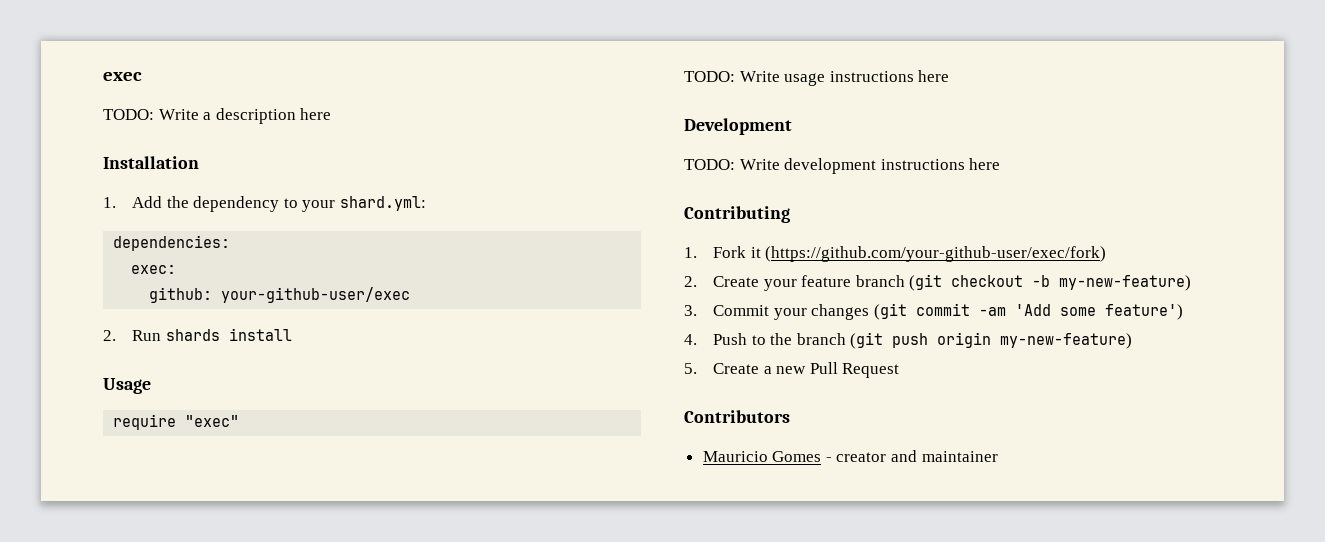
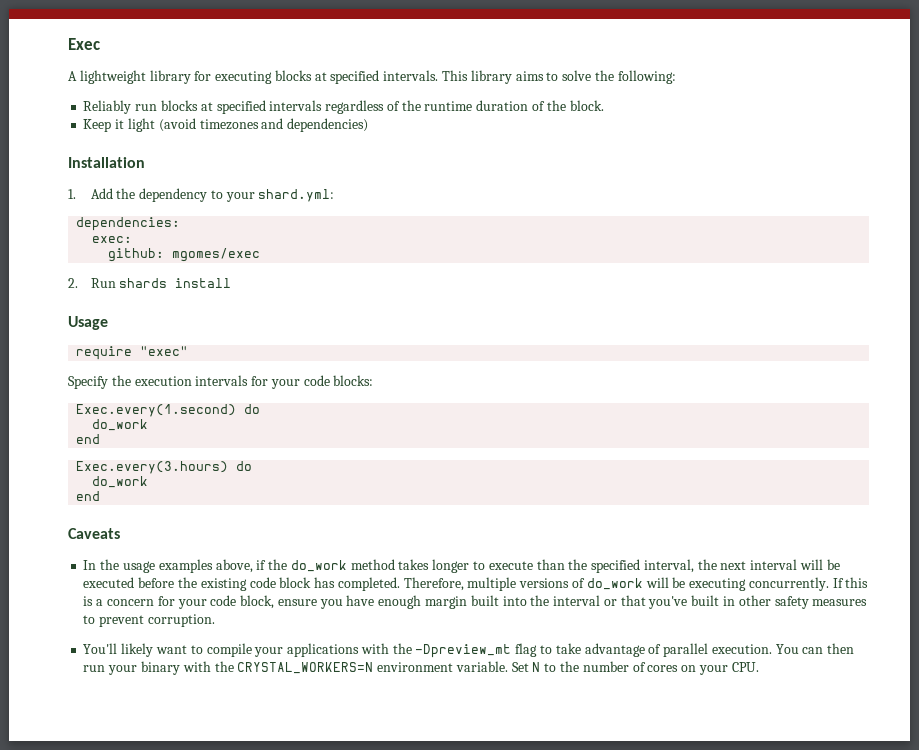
- exec
- TODO: Write a description here
+ Exec
+ A lightweight library for executing blocks at specified intervals. This library aims to solve the following:
+ Reliably run blocks at specified intervals regardless of the runtime duration of the block.
+ Keep it light (avoid timezones and dependencies)
- github: your-github-user/exec
+ github: mgomes/exec
- TODO: Write usage instructions here
- Development
- TODO: Write development instructions here
- Contributing
- 1. Fork it (https://github.com/your-github-user/exec/fork)
- 2. Create your feature branch (git checkout -b my-new-feature)
- 3. Commit your changes (git commit -am 'Add some feature')
- 4. Push to the branch (git push origin my-new-feature)
- 5. Create a new Pull Request
- Contributors
- Mauricio Gomes - creator and maintainer
+ Specify the execution intervals for your code blocks:
+ Exec.every(1.second) do
+ do_work
+ end
+ Exec.every(3.hours) do
+ do_work
+ end
+ Caveats
+ In the usage examples above, if the do_work method takes longer to execute than the specified interval, the next interval will be executed before the existing code block has completed. Therefore, multiple versions of do_work will be executing concurrently. If this is a concern for your code block, ensure you have enough margin built into the interval or that you've built in other safety measures to prevent corruption.
+ You'll likely want to compile your applications with the -Dpreview_mt flag to take advantage of parallel execution. You can then run your binary with the CRYSTAL_WORKERS=N environment variable. Set N to the number of cores on your CPU.

